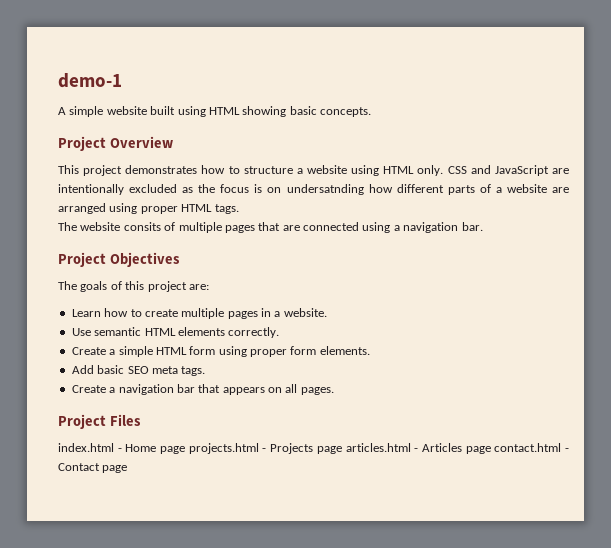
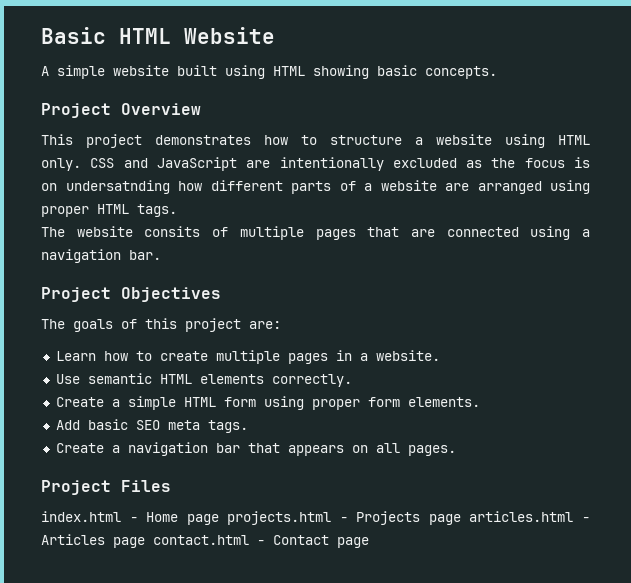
- demo-1
+ Basic HTML Website

